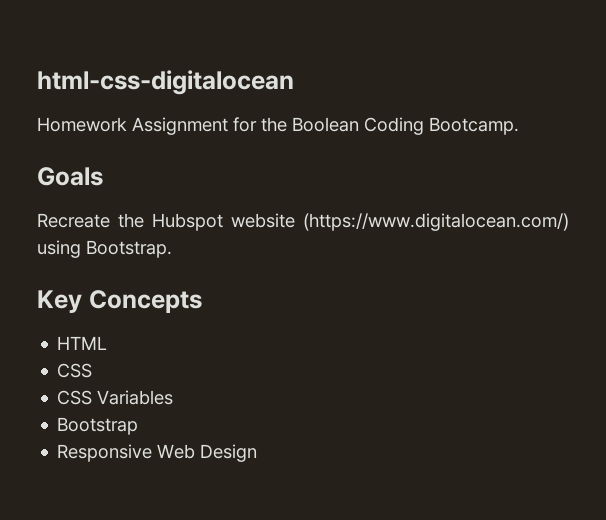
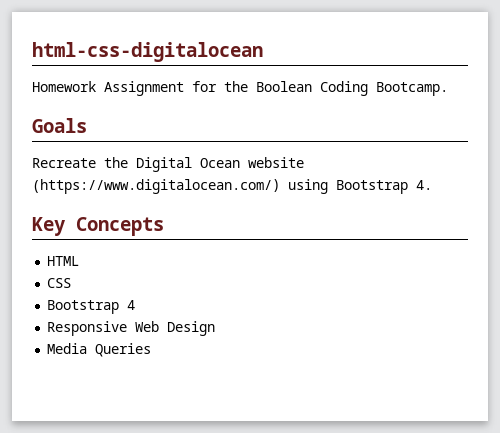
- Recreate the Hubspot website (https://www.digitalocean.com/) using Bootstrap.
+ Recreate the Digital Ocean website (https://www.digitalocean.com/) using Bootstrap 4.
- CSS Variables
- Bootstrap
+ Bootstrap 4
+ Media Queries

